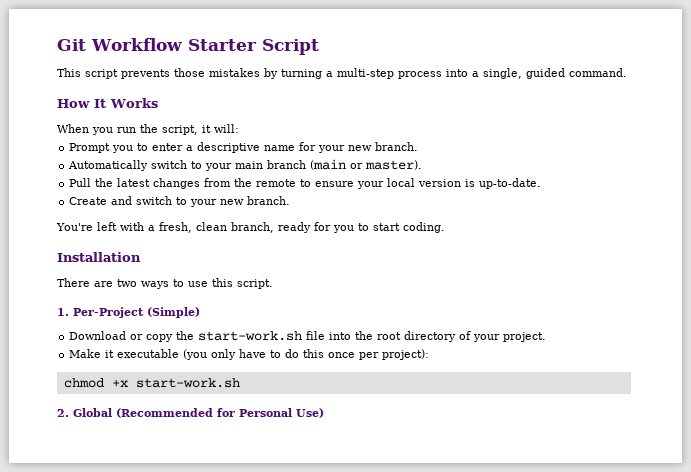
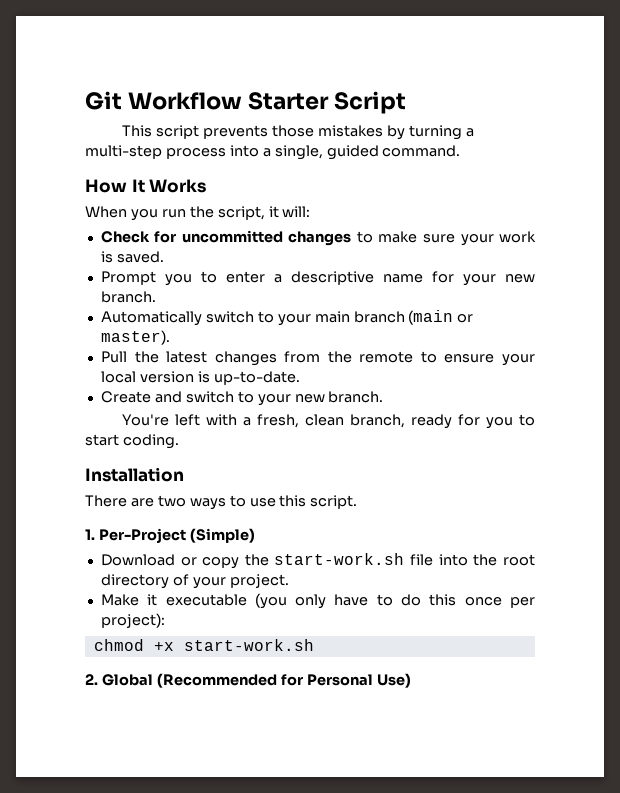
+ Check for uncommitted changes to make sure your work is saved.

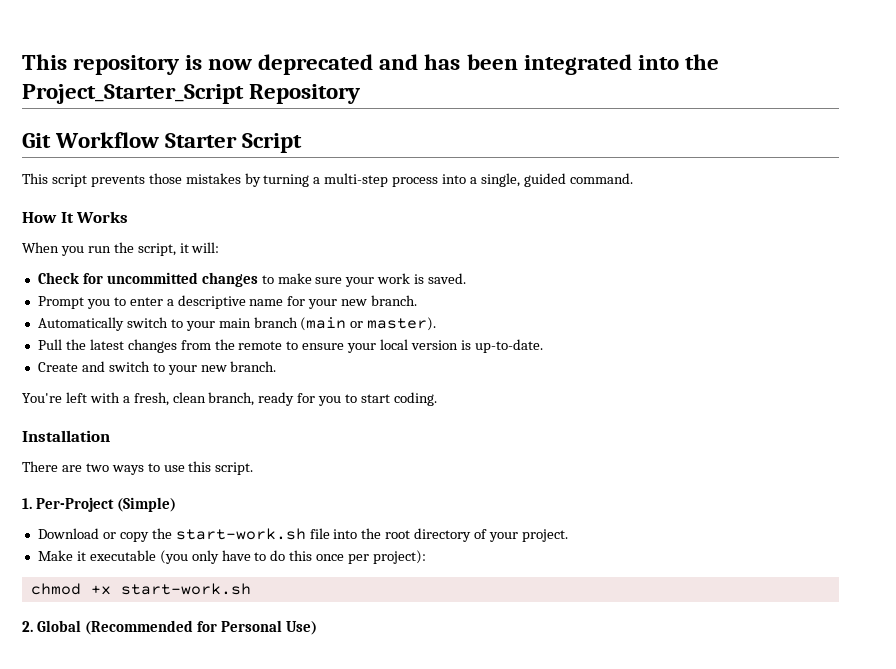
+ This repository is now deprecated and has been integrated into the Project_Starter_Script Repository

